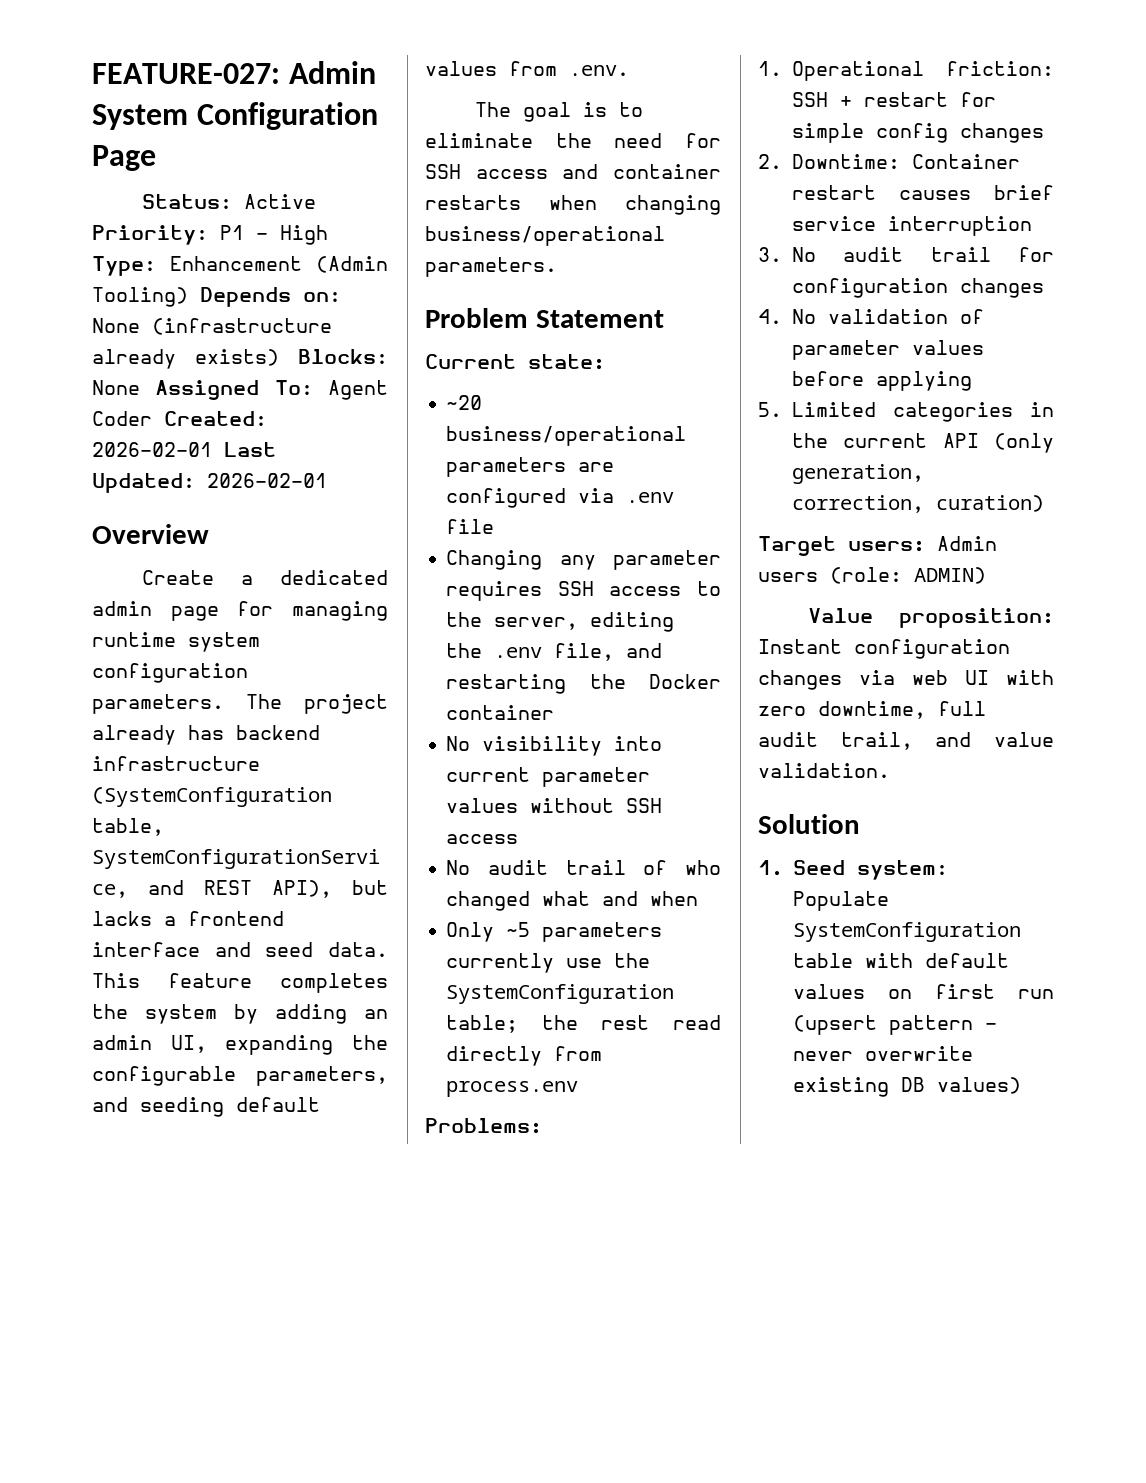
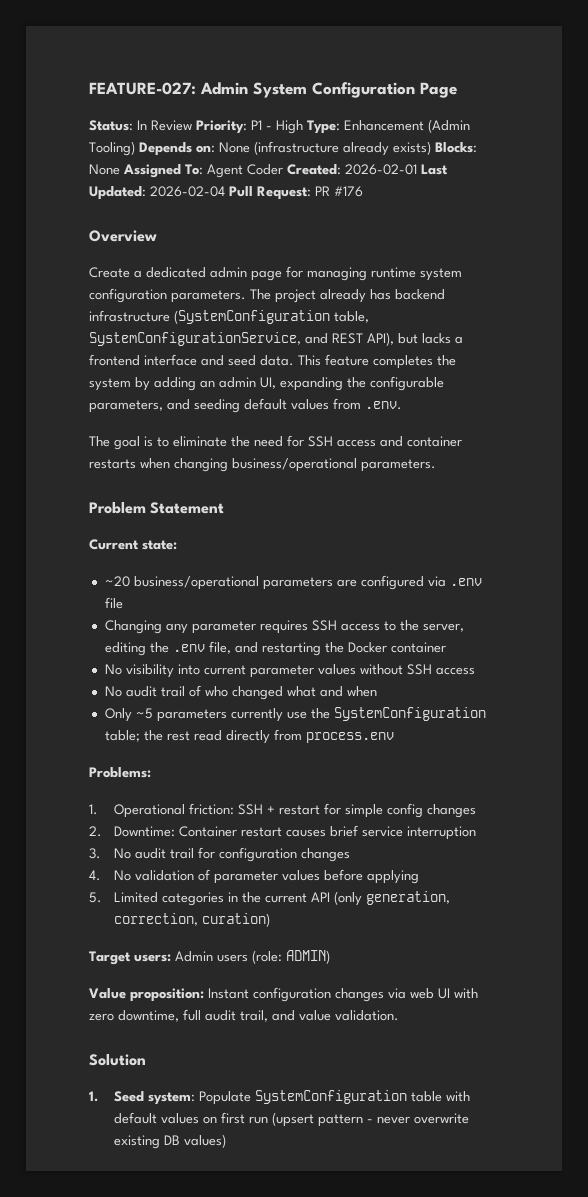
- Status: Active Priority: P1 - High Type: Enhancement (Admin Tooling) Depends on: None (infrastructure already exists) Blocks: None Assigned To: Agent Coder Created: 2026-02-01 Last Updated: 2026-02-01
+ Status: In Review Priority: P1 - High Type: Enhancement (Admin Tooling) Depends on: None (infrastructure already exists) Blocks: None Assigned To: Agent Coder Created: 2026-02-01 Last Updated: 2026-02-04 Pull Request: PR #176

